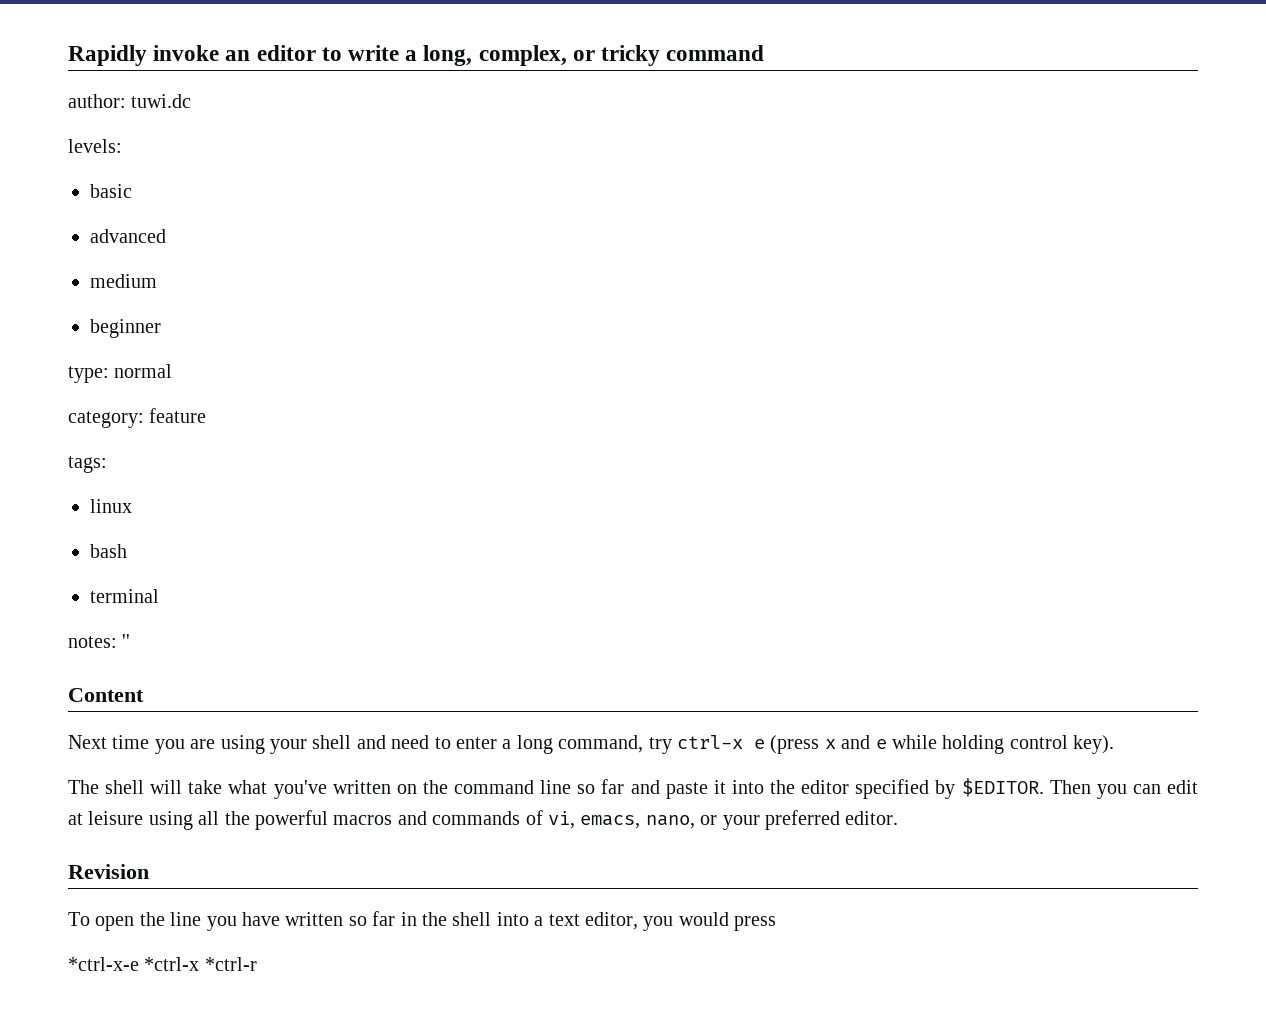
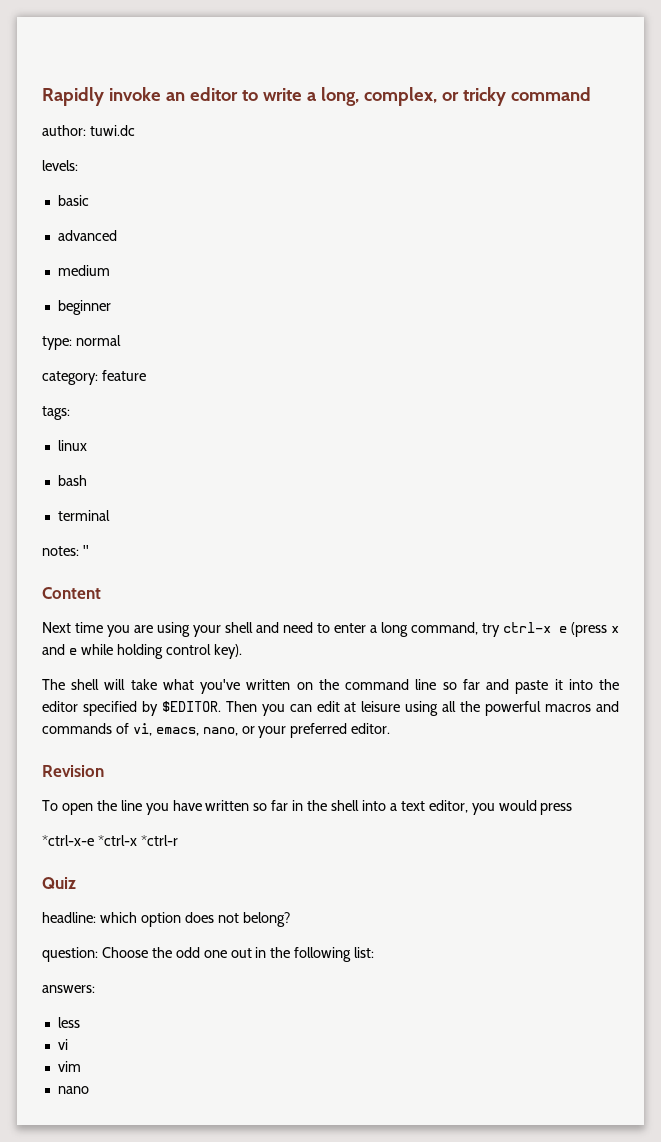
+ Quiz
+ headline: which option does not belong?
+ question: Choose the odd one out in the following list:
+ answers:
+ less
+ vi
+ vim
+ nano

